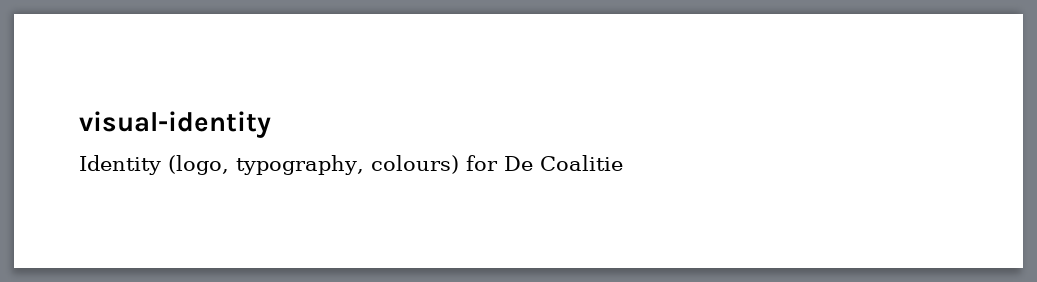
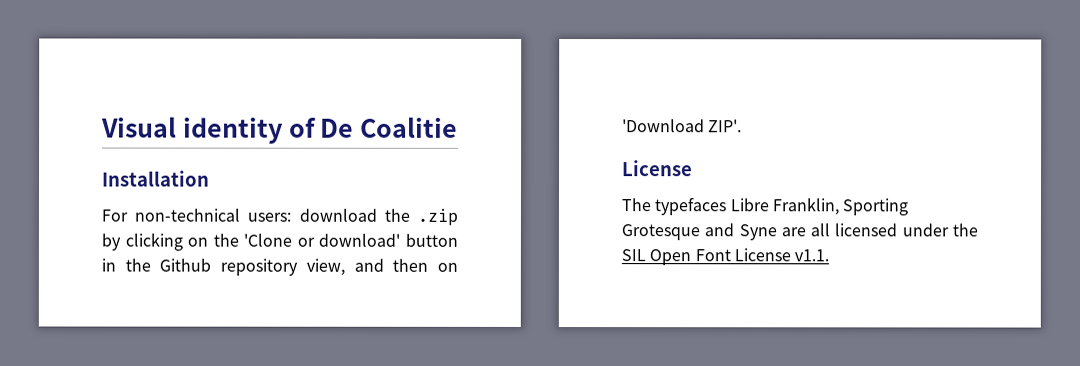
- visual-identity
- Identity (logo, typography, colours) for De Coalitie
+ Visual identity of De Coalitie
+ Installation
+ For non-technical users: download the .zip by clicking on the 'Clone or download' button in the Github repository view, and then on 'Download ZIP'.
+ License
+ The typefaces Libre Franklin, Sporting Grotesque and Syne are all licensed under the SIL Open Font License v1.1.

